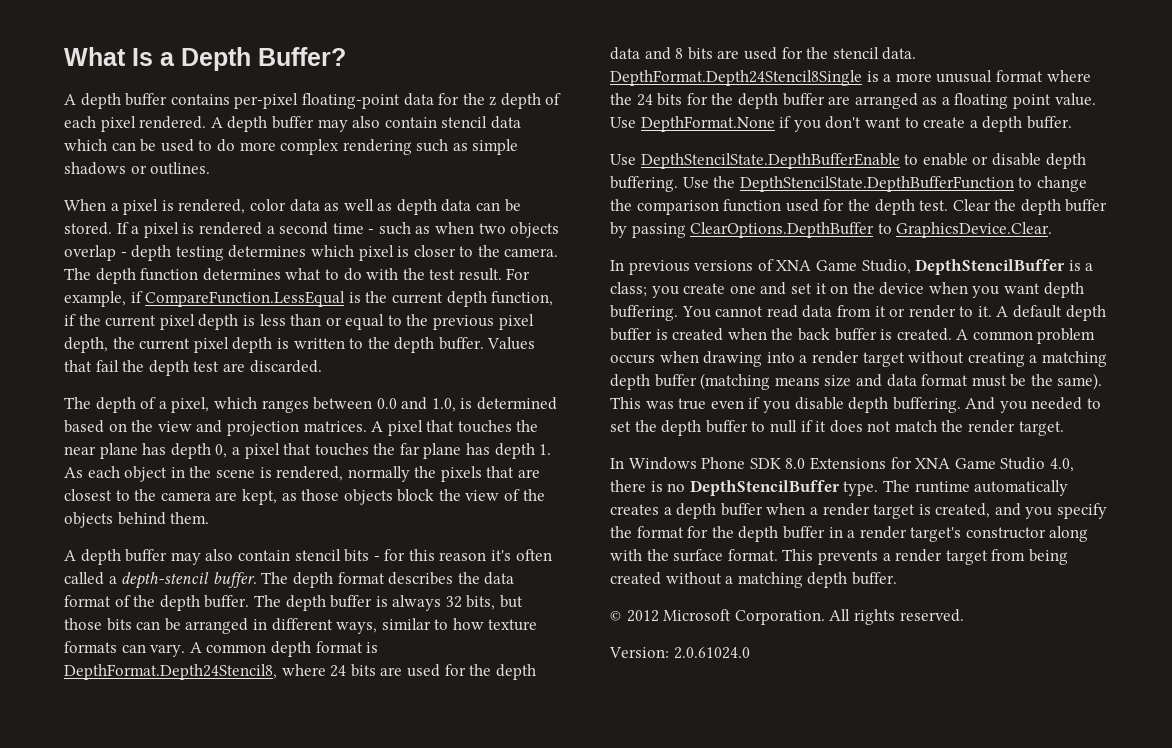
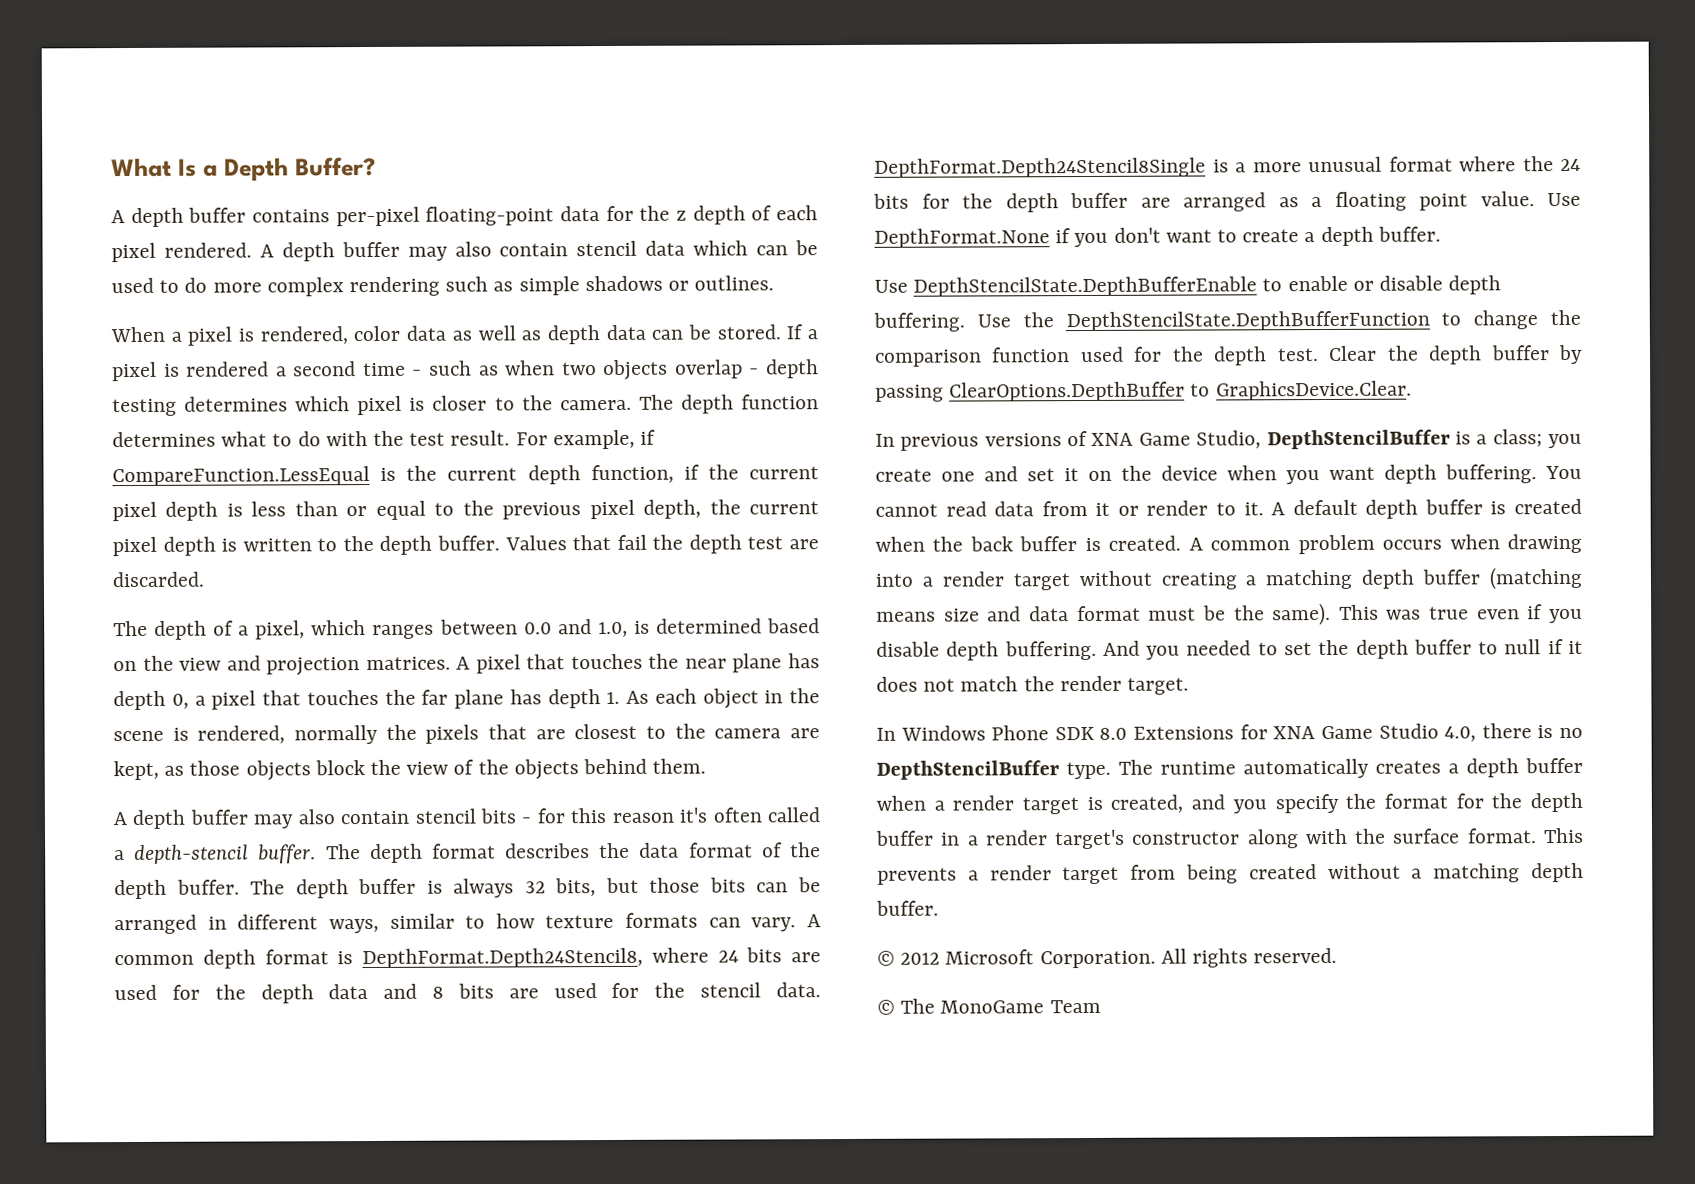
- Version: 2.0.61024.0
+ © The MonoGame Team

